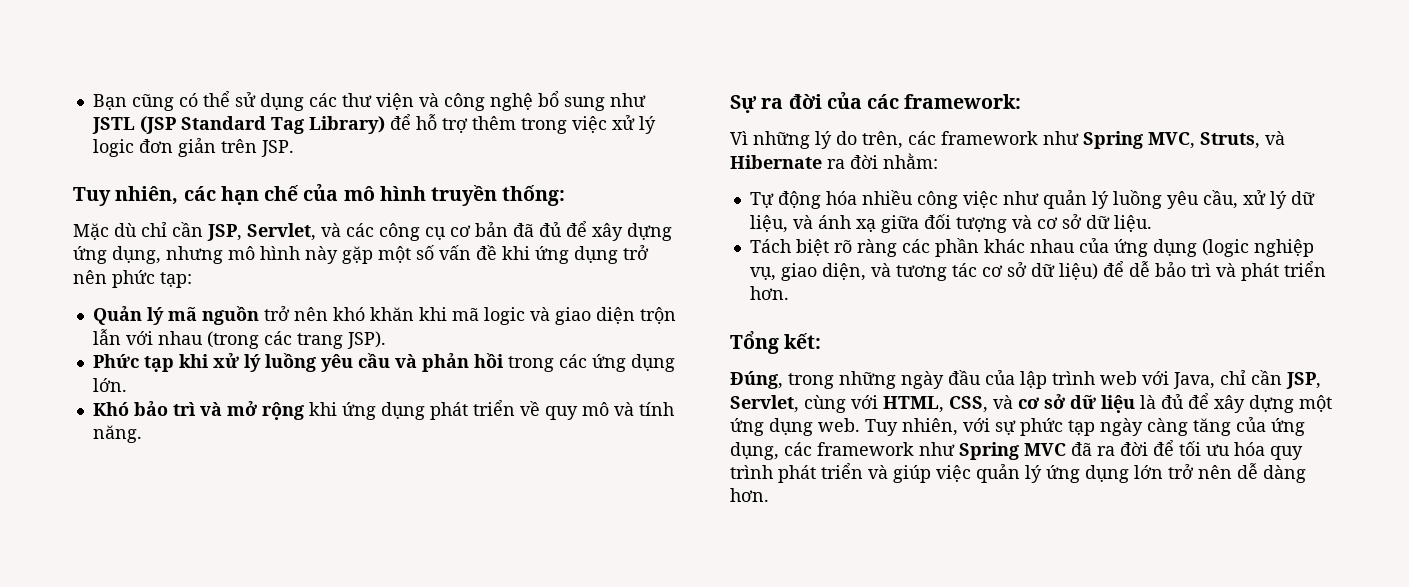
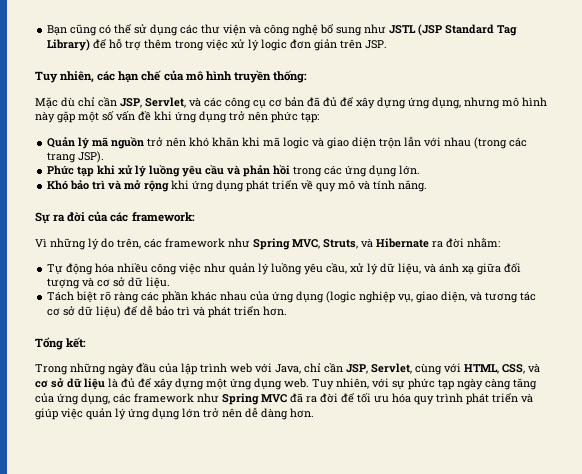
- Đúng, trong những ngày đầu của lập trình web với Java, chỉ cần JSP, Servlet, cùng với HTML, CSS, và cơ sở dữ liệu là đủ để xây dựng một ứng dụng web.
+ Trong những ngày đầu của lập trình web với Java, chỉ cần JSP, Servlet, cùng với HTML, CSS, và cơ sở dữ liệu là đủ để xây dựng một ứng dụng web.

